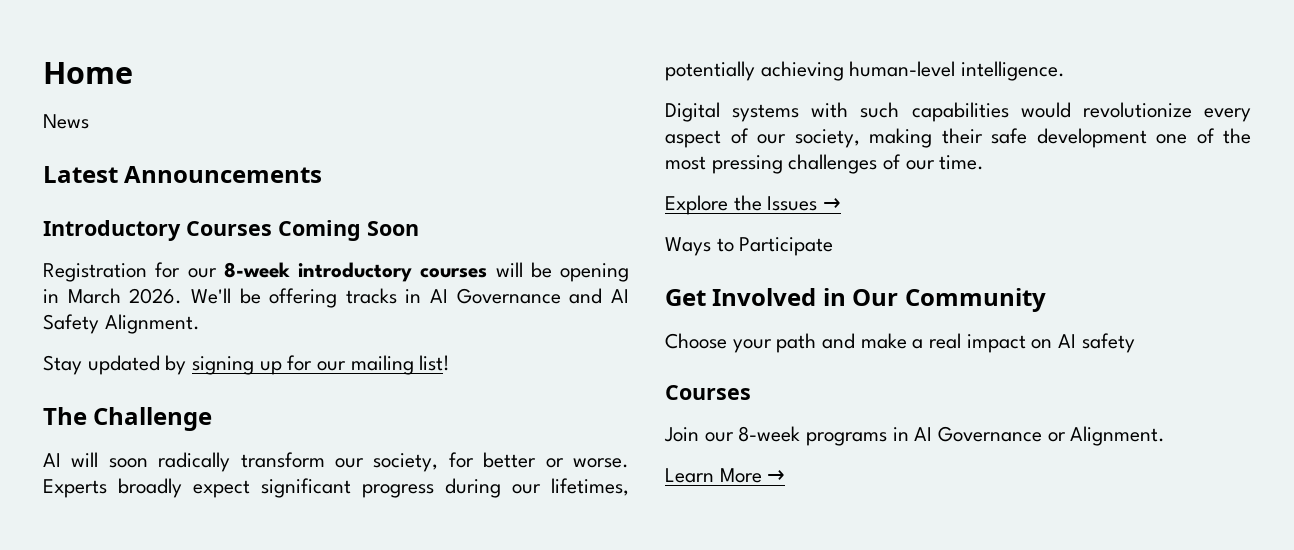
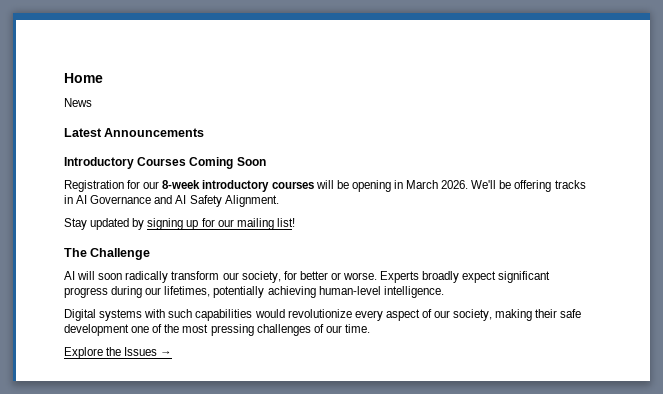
- Ways to Participate
- Get Involved in Our Community
- Choose your path and make a real impact on AI safety
- Courses
- Join our 8-week programs in AI Governance or Alignment.
- Learn More →

